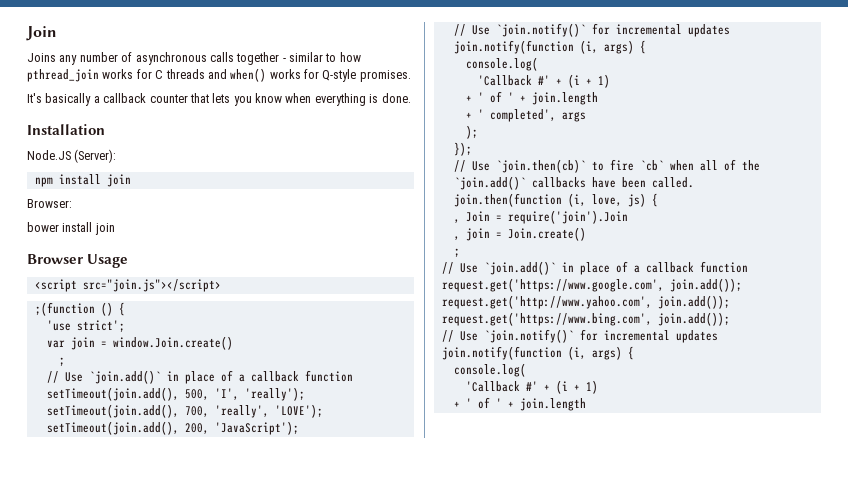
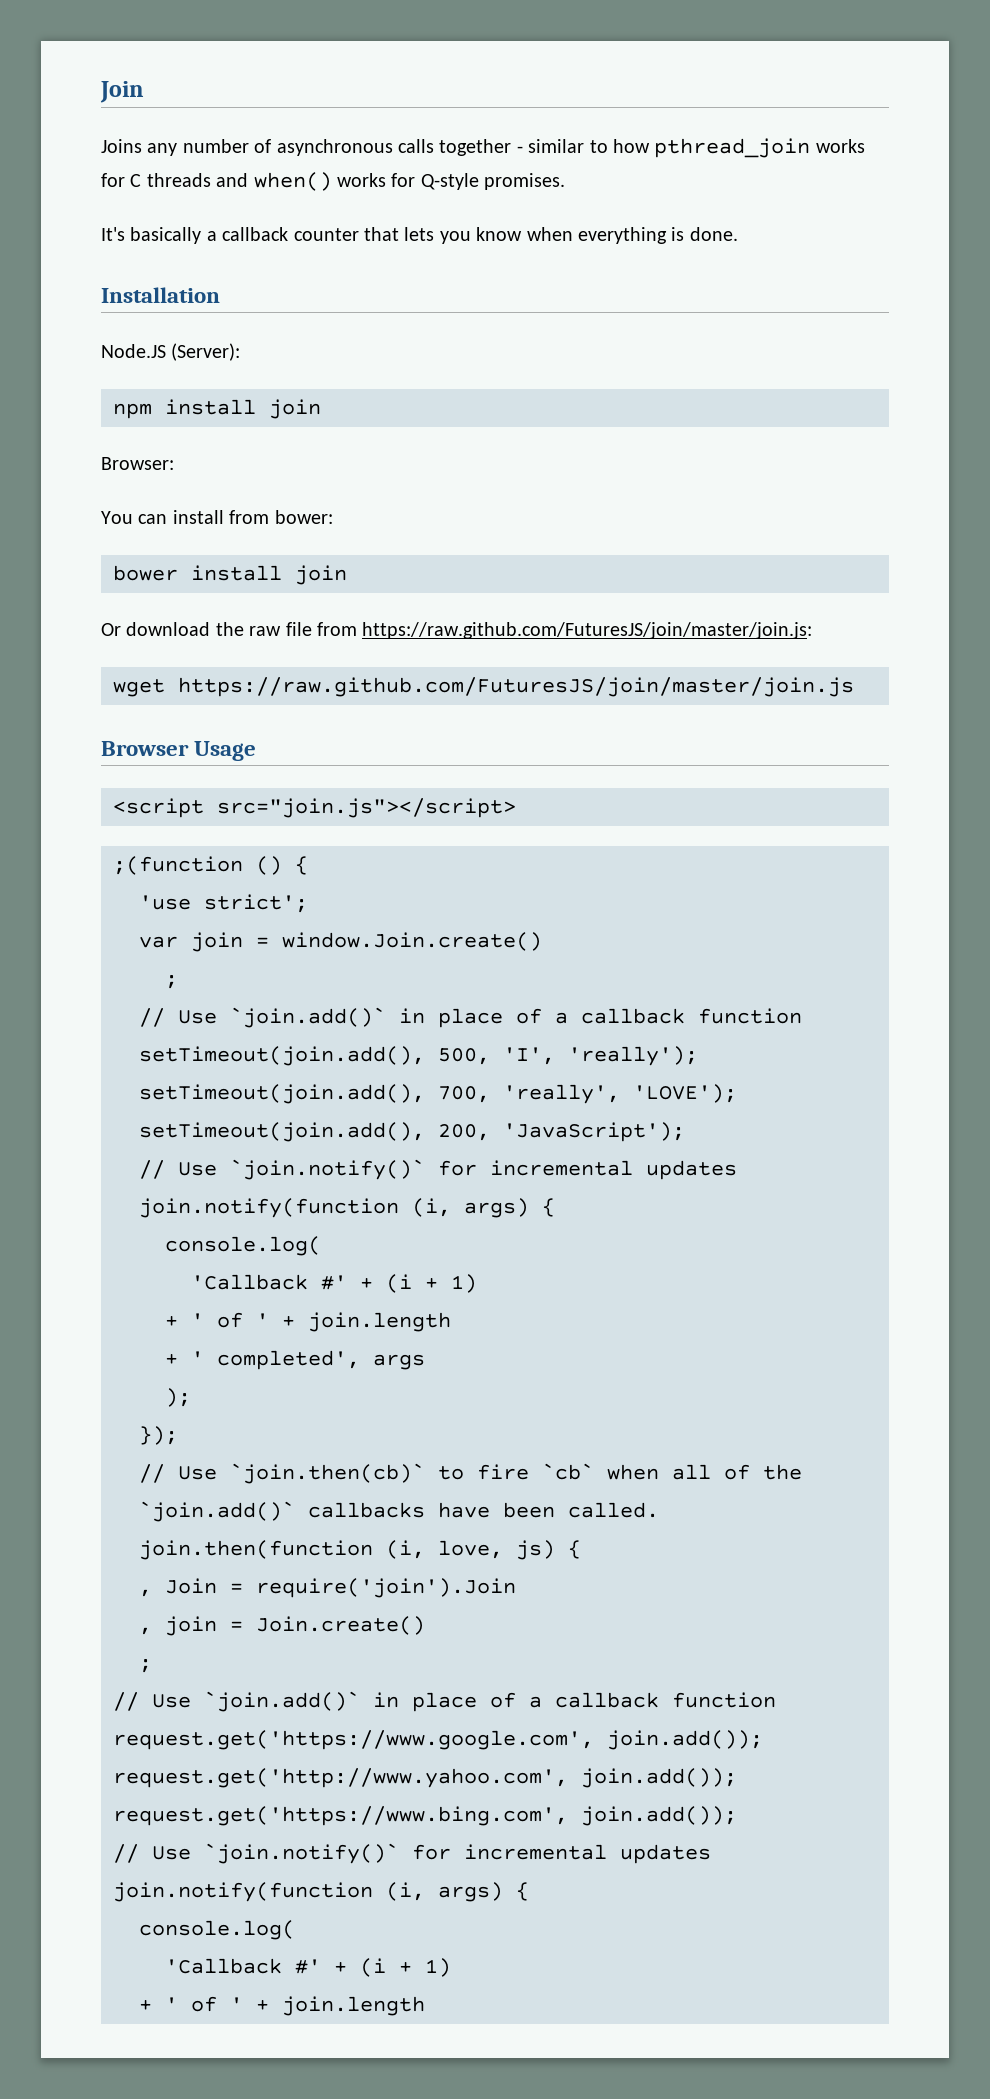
+ You can install from bower:
  bower install join
+ Or download the raw file from https://raw.github.com/FuturesJS/join/master/join.js:
+ wget https://raw.github.com/FuturesJS/join/master/join.js

